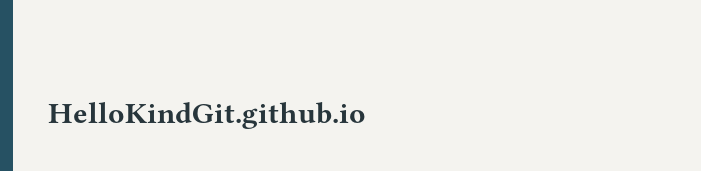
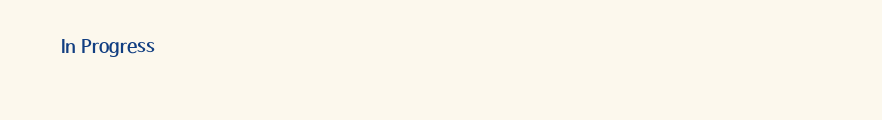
- HelloKindGit.github.io
+ In Progress

